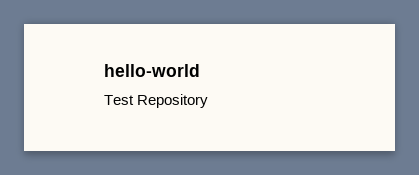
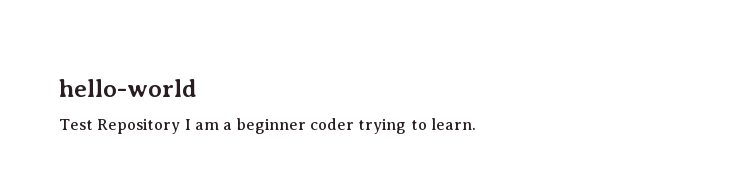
- Test Repository
+ Test Repository I am a beginner coder trying to learn.

